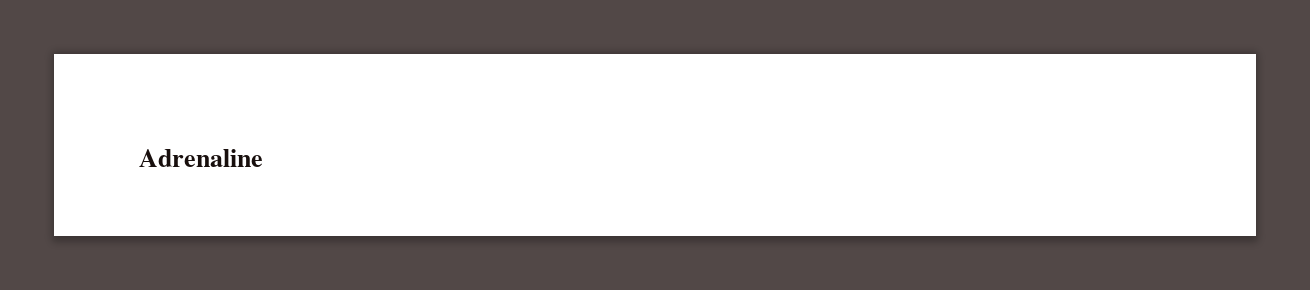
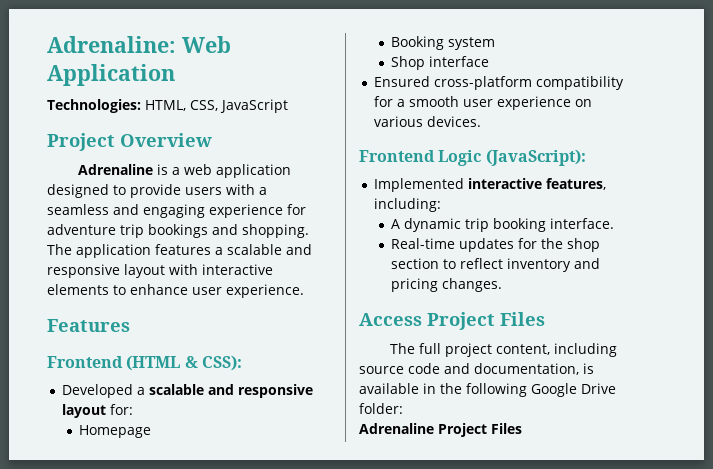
- Adrenaline
+ Adrenaline: Web Application
+ Technologies: HTML, CSS, JavaScript
+ Project Overview
+ Adrenaline is a web application designed to provide users with a seamless and engaging experience for adventure trip bookings and shopping. The application features a scalable and responsive layout with interactive elements to enhance user experience.
+ Features
+ Frontend (HTML & CSS):
+ Developed a scalable and responsive layout for:
+ Homepage
+ Booking system
+ Shop interface
+ Ensured cross-platform compatibility for a smooth user experience on various devices.
+ Frontend Logic (JavaScript):
+ Implemented interactive features, including:
+ A dynamic trip booking interface.
+ Real-time updates for the shop section to reflect inventory and pricing changes.
+ Access Project Files
+ The full project content, including source code and documentation, is available in the following Google Drive folder:
+ Adrenaline Project Files

